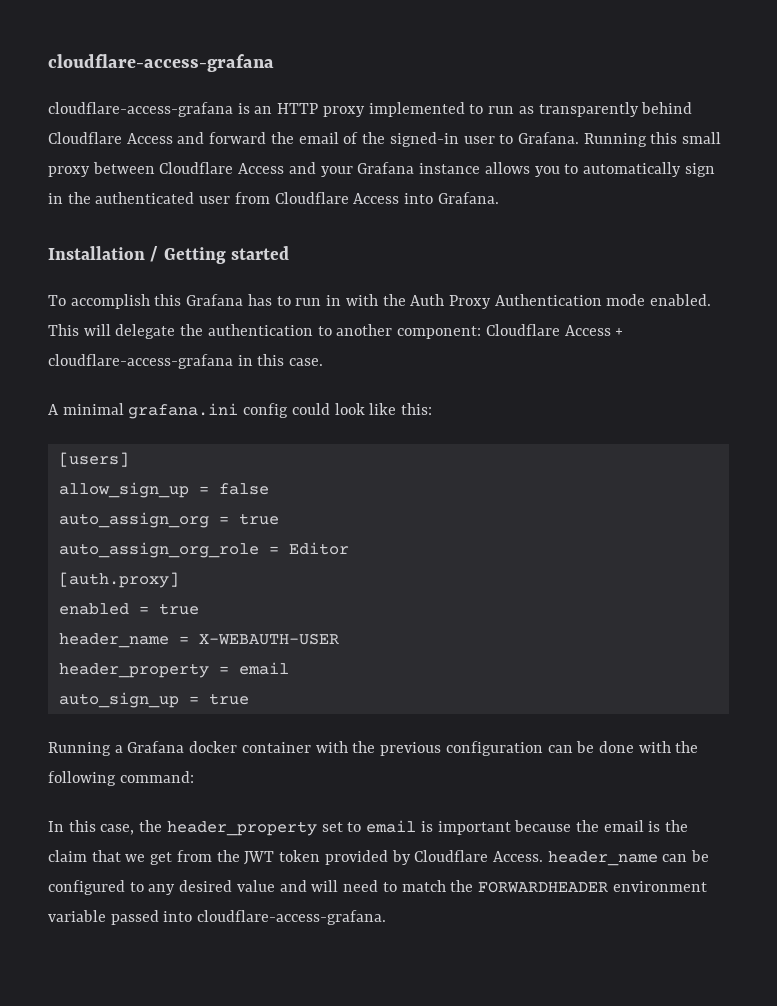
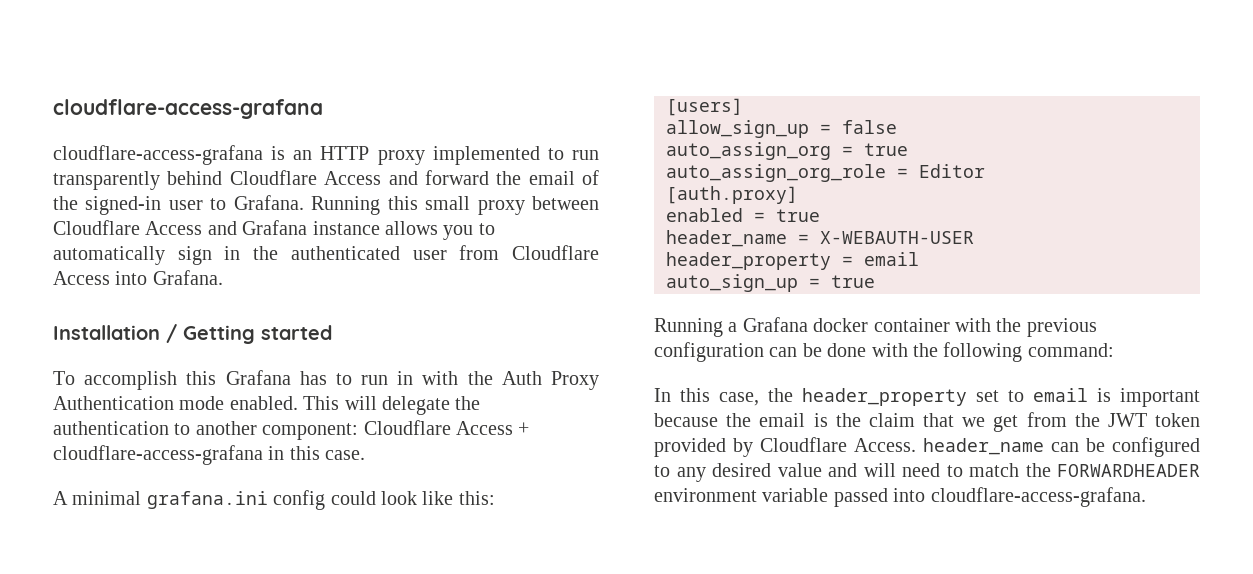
- cloudflare-access-grafana is an HTTP proxy implemented to run as transparently behind Cloudflare Access and forward the email of the signed-in user to Grafana.
+ cloudflare-access-grafana is an HTTP proxy implemented to run transparently behind Cloudflare Access and forward the email of the signed-in user to Grafana.
- Running this small proxy between Cloudflare Access and your Grafana instance allows you to automatically sign in the authenticated user from Cloudflare Access into Grafana.
+ Running this small proxy between Cloudflare Access and Grafana instance allows you to automatically sign in the authenticated user from Cloudflare Access into Grafana.

